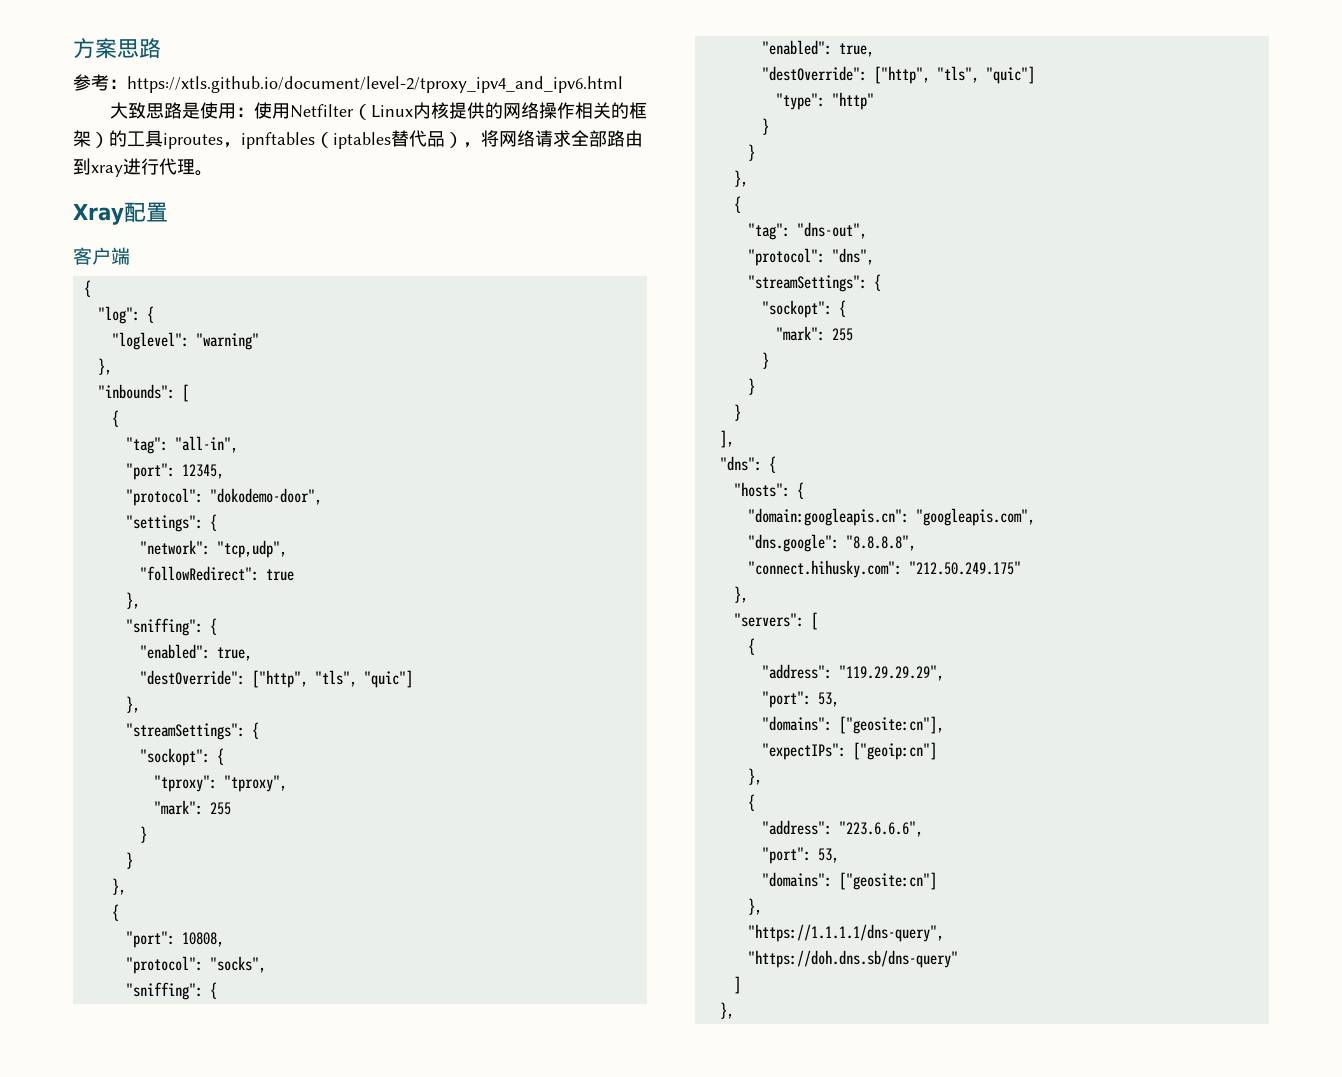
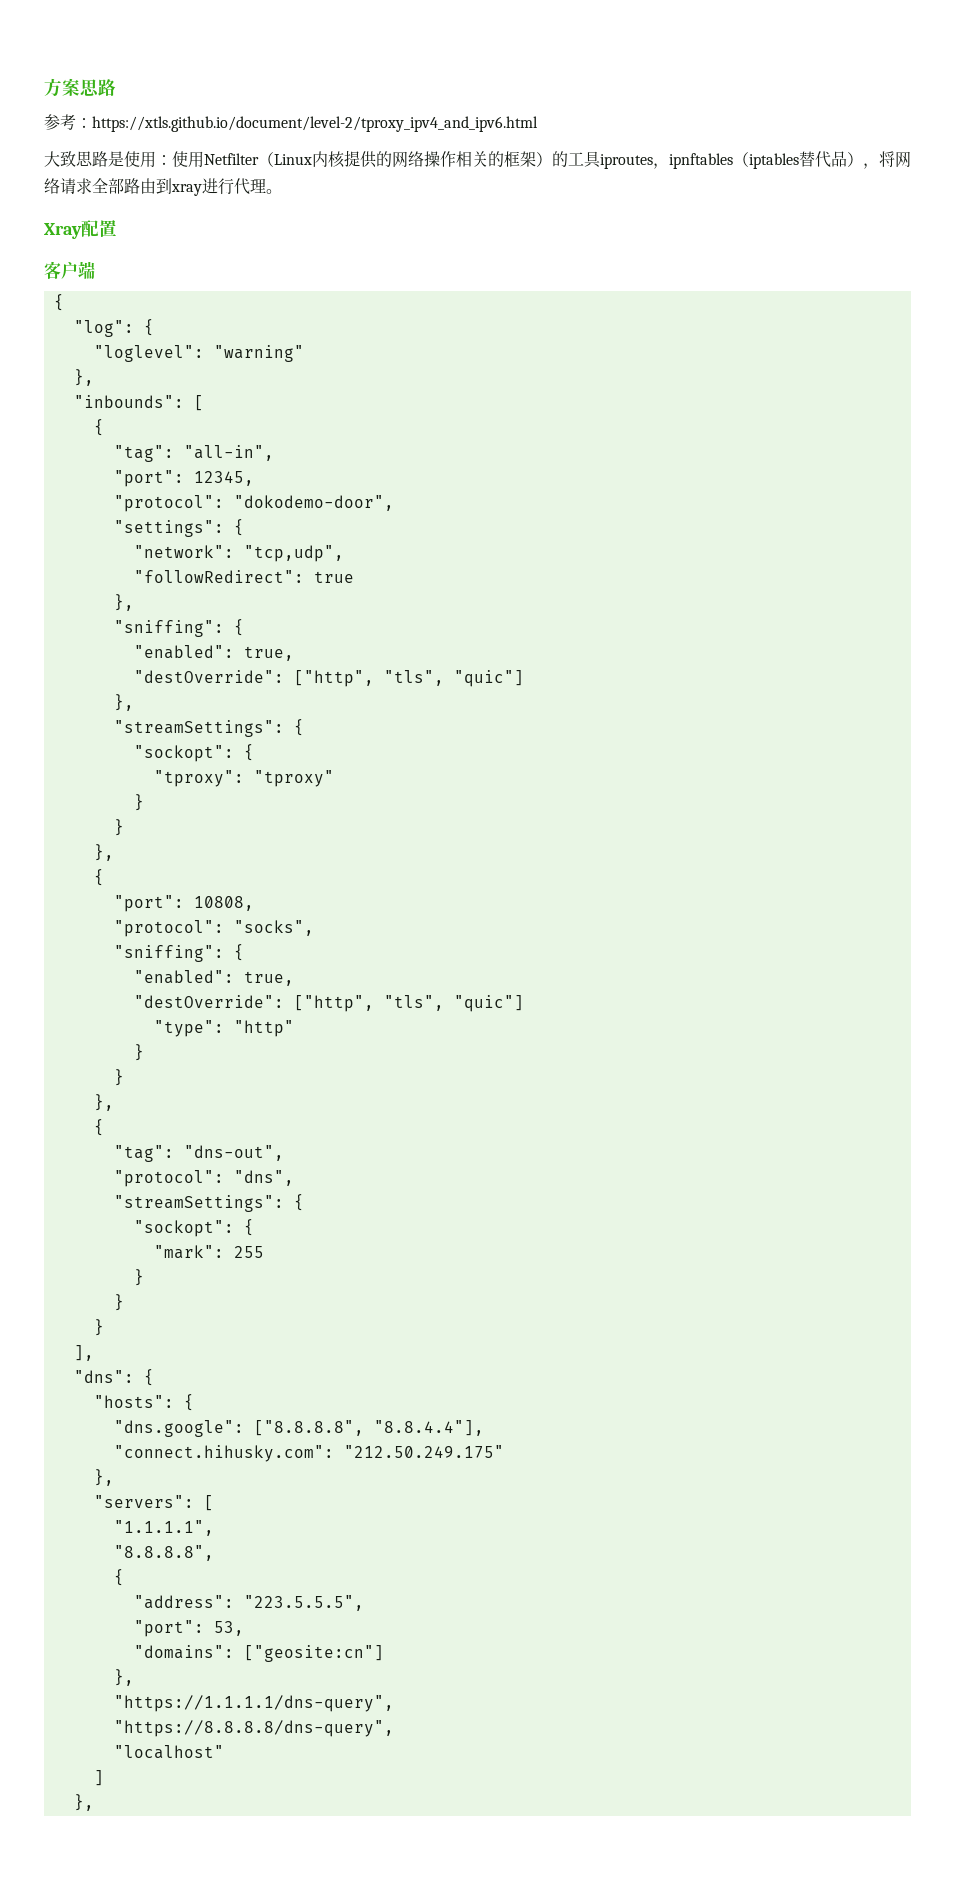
- "tproxy": "tproxy",
- "mark": 255
+ "tproxy": "tproxy"
- "domain:googleapis.cn": "googleapis.com",
- "dns.google": "8.8.8.8",
+ "dns.google": ["8.8.8.8", "8.8.4.4"],
  "servers": [
+ "1.1.1.1",
+ "8.8.8.8",
  {
- "address": "119.29.29.29",
- "port": 53,
- "domains": ["geosite:cn"],
- "expectIPs": ["geoip:cn"]
- },
- {
- "address": "223.6.6.6",
+ "address": "223.5.5.5",
- "https://doh.dns.sb/dns-query"
+ "https://8.8.8.8/dns-query",
+ "localhost"

